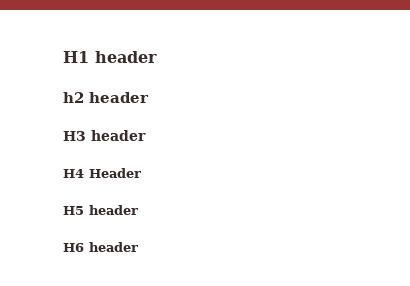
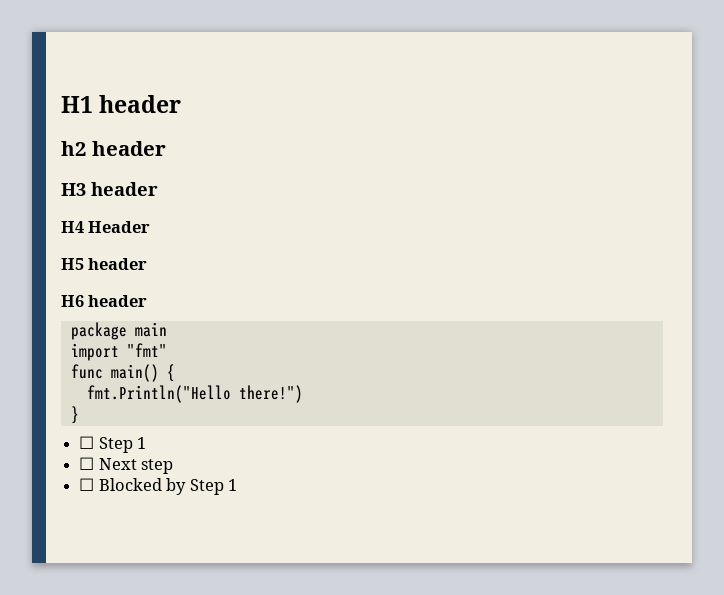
+ package main
+ import "fmt"
+ func main() {
+ fmt.Println("Hello there!")
+ }
+ ☐ Step 1
+ ☐ Next step
+ ☐ Blocked by Step 1

